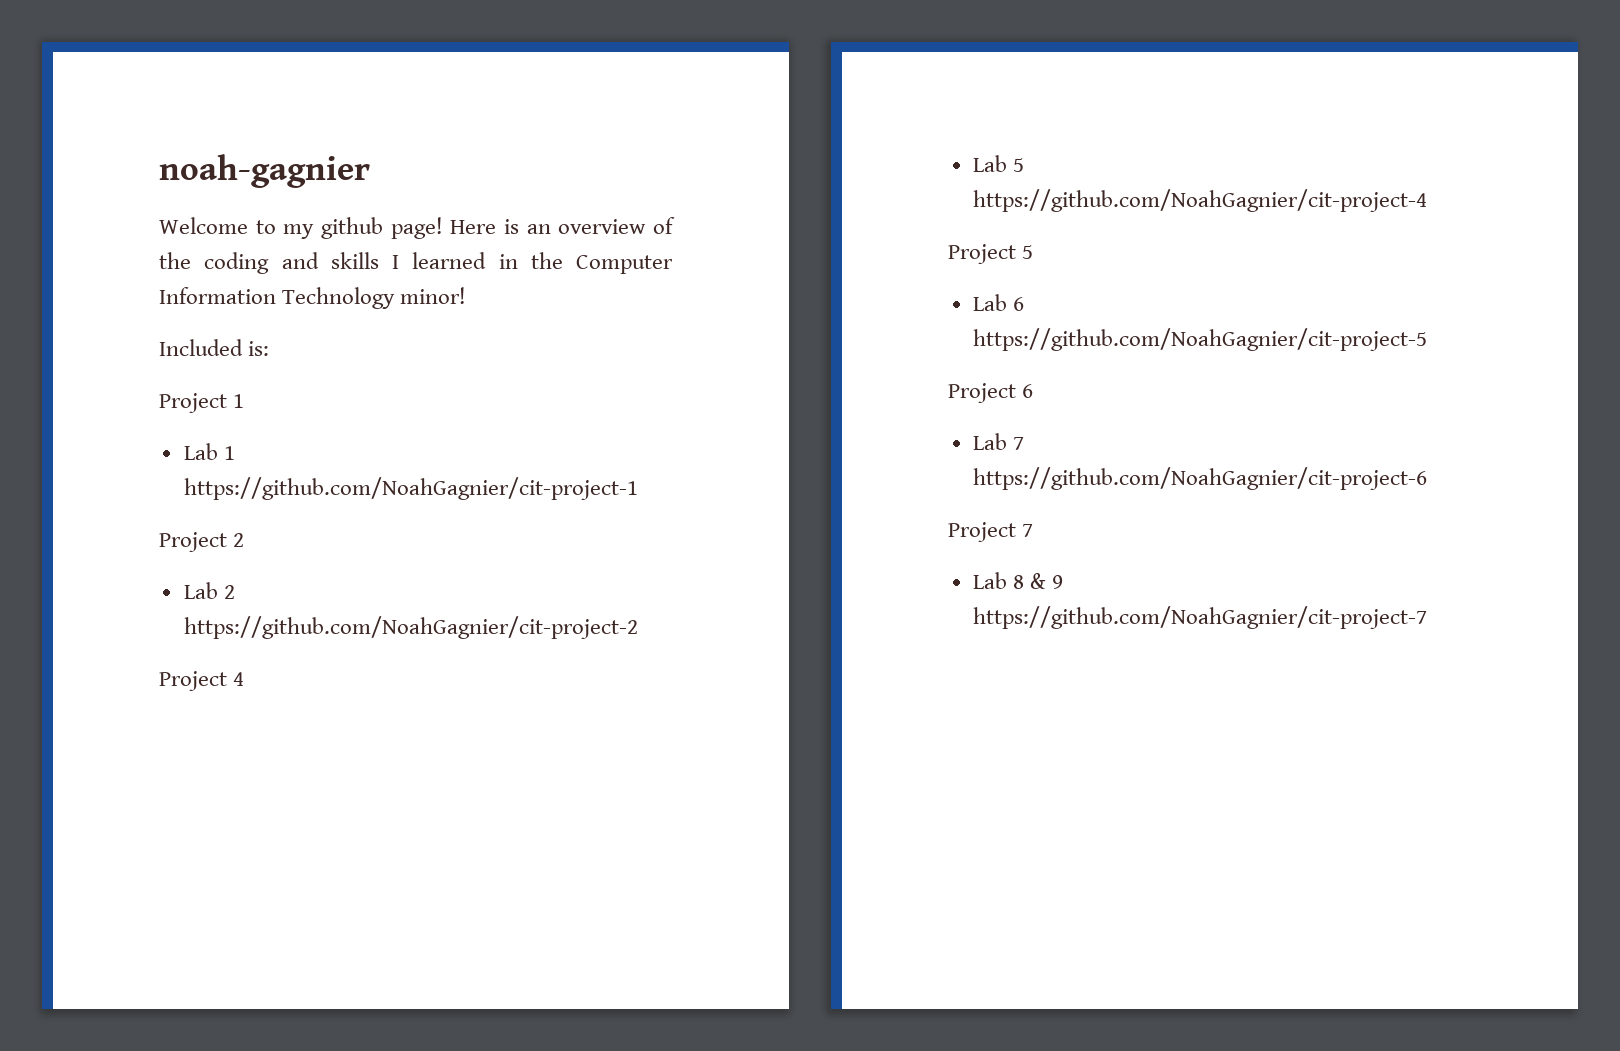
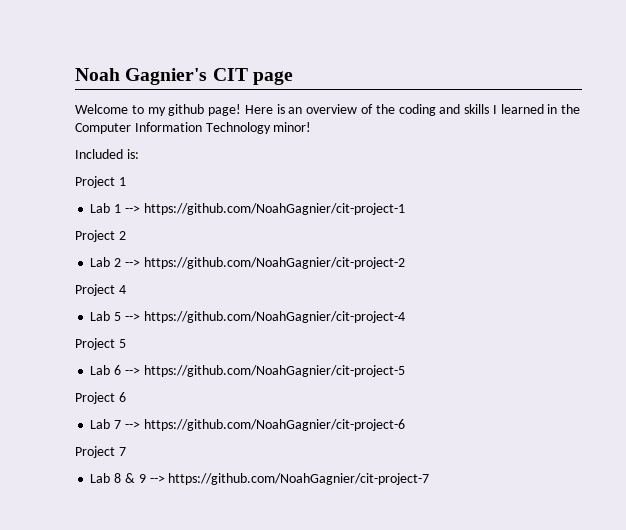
- noah-gagnier
+ Noah Gagnier's CIT page
- Lab 1 https://github.com/NoahGagnier/cit-project-1
+ Lab 1 --> https://github.com/NoahGagnier/cit-project-1
- Lab 2 https://github.com/NoahGagnier/cit-project-2
+ Lab 2 --> https://github.com/NoahGagnier/cit-project-2
- Lab 5 https://github.com/NoahGagnier/cit-project-4
+ Lab 5 --> https://github.com/NoahGagnier/cit-project-4
- Lab 6 https://github.com/NoahGagnier/cit-project-5
+ Lab 6 --> https://github.com/NoahGagnier/cit-project-5
- Lab 7 https://github.com/NoahGagnier/cit-project-6
+ Lab 7 --> https://github.com/NoahGagnier/cit-project-6
- Lab 8 & 9 https://github.com/NoahGagnier/cit-project-7
+ Lab 8 & 9 --> https://github.com/NoahGagnier/cit-project-7

